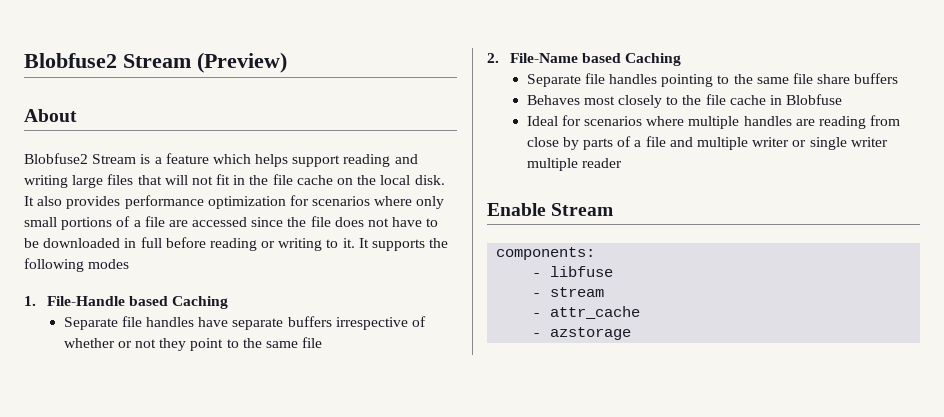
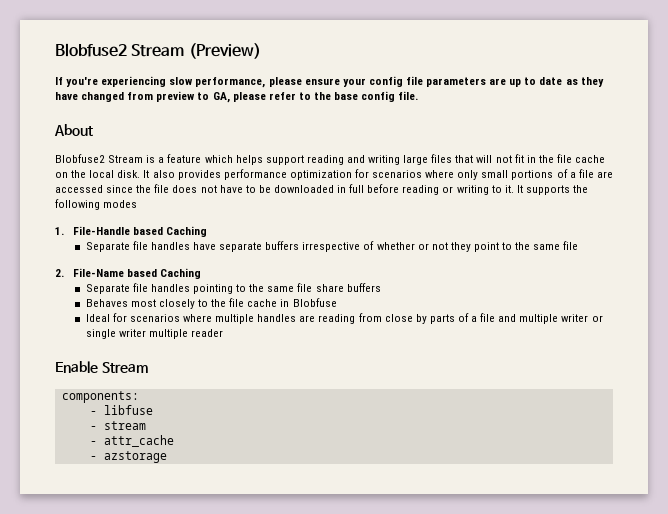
+ If you're experiencing slow performance, please ensure your config file parameters are up to date as they have changed from preview to GA, please refer to the base config file.

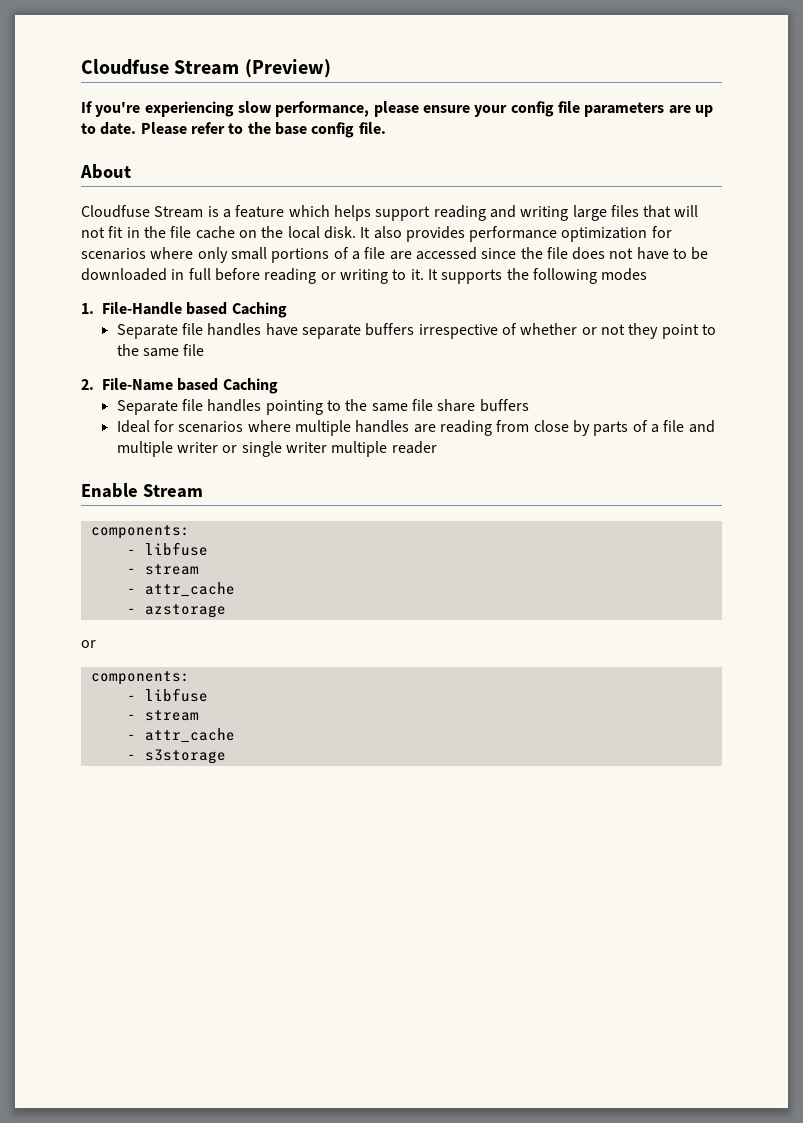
- Blobfuse2 Stream (Preview)
+ Cloudfuse Stream (Preview)
- If you're experiencing slow performance, please ensure your config file parameters are up to date as they have changed from preview to GA, please refer to the base config file.
+ If you're experiencing slow performance, please ensure your config file parameters are up to date. Please refer to the base config file.
- Blobfuse2 Stream is a feature which helps support reading and writing large files that will not fit in the file cache on the local disk.
+ Cloudfuse Stream is a feature which helps support reading and writing large files that will not fit in the file cache on the local disk.
- Behaves most closely to the file cache in Blobfuse
  - azstorage
+ or
+ components:
+ - libfuse
+ - stream
+ - attr_cache
+ - s3storage

